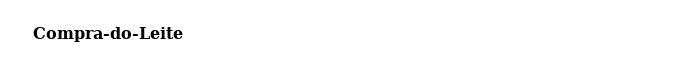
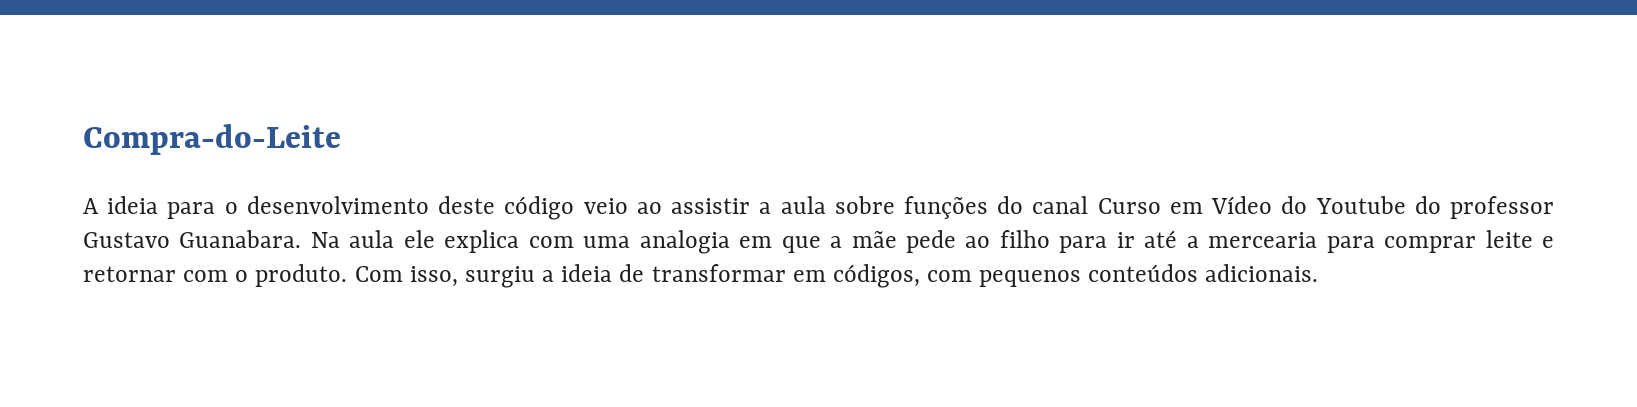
+ A ideia para o desenvolvimento deste código veio ao assistir a aula sobre funções do canal Curso em Vídeo do Youtube do professor Gustavo Guanabara. Na aula ele explica com uma analogia em que a mãe pede ao filho para ir até a mercearia para comprar leite e retornar com o produto. Com isso, surgiu a ideia de transformar em códigos, com pequenos conteúdos adicionais.

